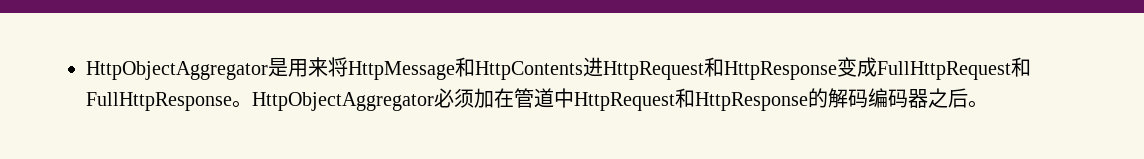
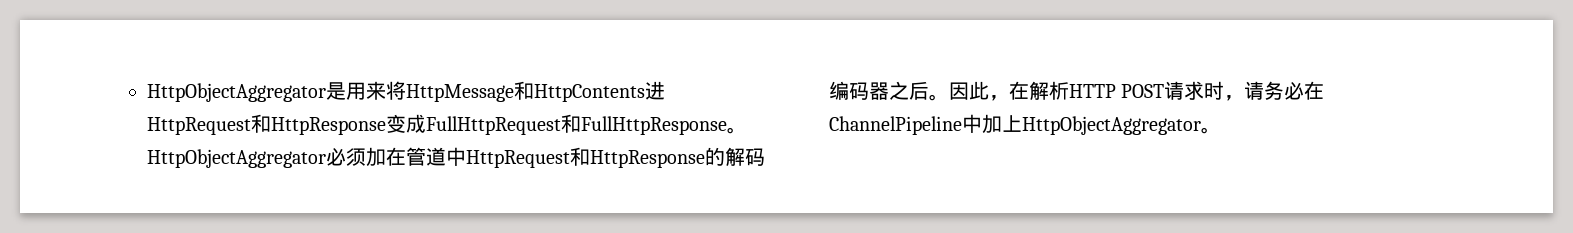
+ 因此，在解析HTTP POST请求时，请务必在ChannelPipeline中加上HttpObjectAggregator。

